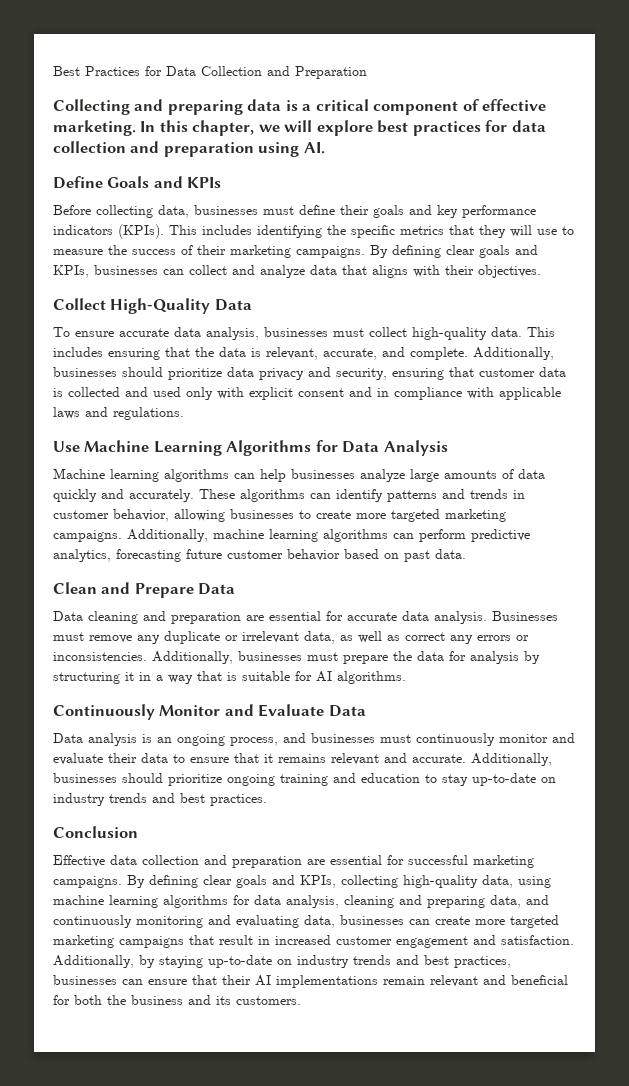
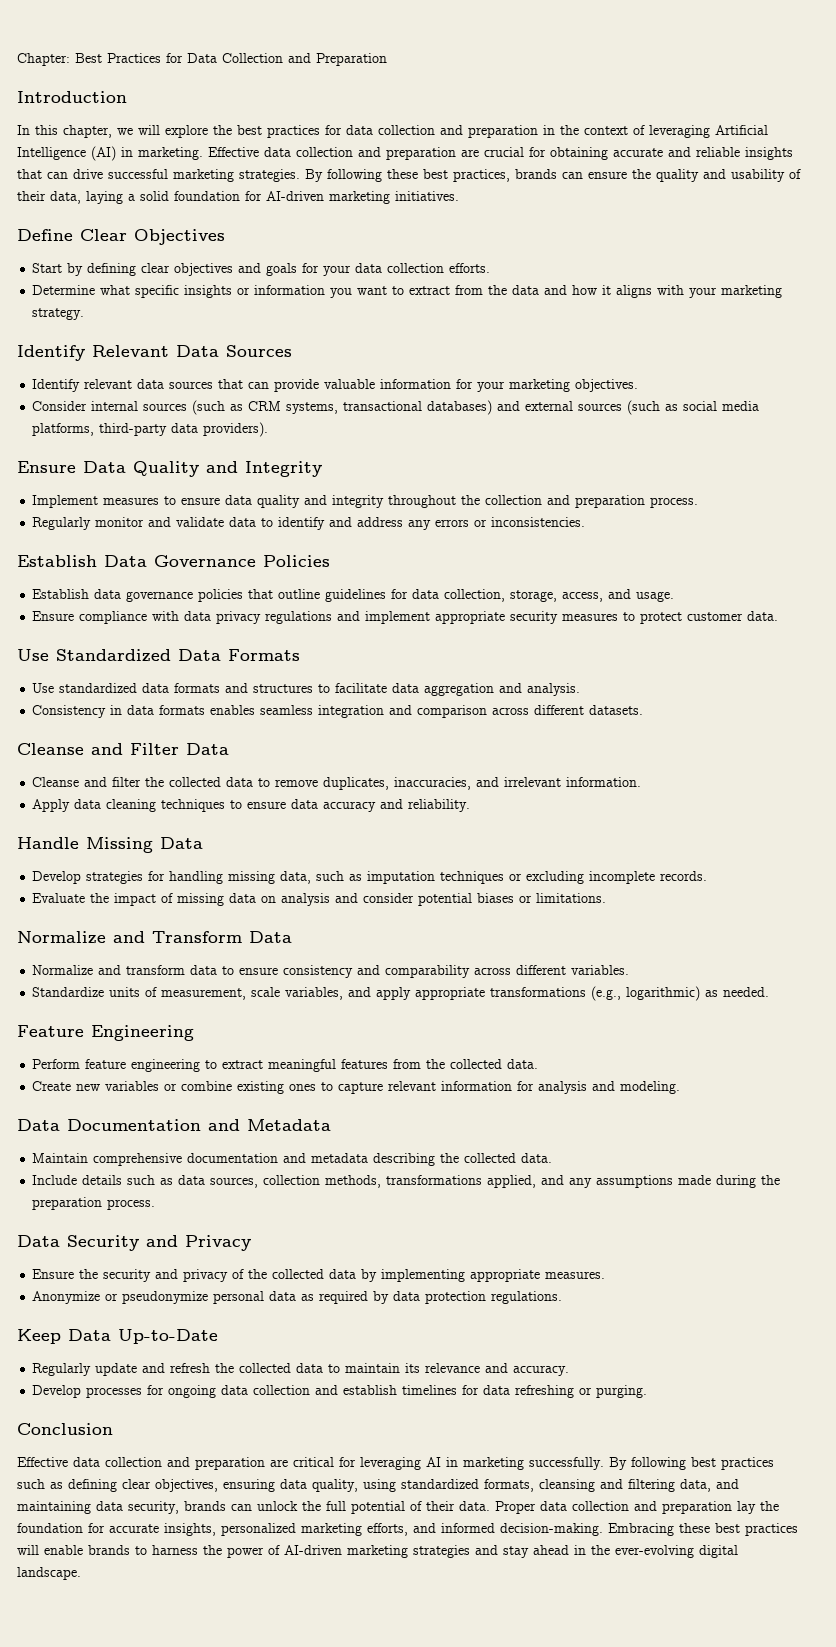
- Best Practices for Data Collection and Preparation
+ Chapter: Best Practices for Data Collection and Preparation
- Collecting and preparing data is a critical component of effective marketing. In this chapter, we will explore best practices for data collection and preparation using AI.
- Define Goals and KPIs
- Before collecting data, businesses must define their goals and key performance indicators (KPIs). This includes identifying the specific metrics that they will use to measure the success of their marketing campaigns. By defining clear goals and KPIs, businesses can collect and analyze data that aligns with their objectives.
- Collect High-Quality Data
- To ensure accurate data analysis, businesses must collect high-quality data. This includes ensuring that the data is relevant, accurate, and complete. Additionally, businesses should prioritize data privacy and security, ensuring that customer data is collected and used only with explicit consent and in compliance with applicable laws and regulations.
- Use Machine Learning Algorithms for Data Analysis
- Machine learning algorithms can help businesses analyze large amounts of data quickly and accurately. These algorithms can identify patterns and trends in customer behavior, allowing businesses to create more targeted marketing campaigns. Additionally, machine learning algorithms can perform predictive analytics, forecasting future customer behavior based on past data.
- Clean and Prepare Data
- Data cleaning and preparation are essential for accurate data analysis. Businesses must remove any duplicate or irrelevant data, as well as correct any errors or inconsistencies. Additionally, businesses must prepare the data for analysis by structuring it in a way that is suitable for AI algorithms.
- Continuously Monitor and Evaluate Data
- Data analysis is an ongoing process, and businesses must continuously monitor and evaluate their data to ensure that it remains relevant and accurate. Additionally, businesses should prioritize ongoing training and education to stay up-to-date on industry trends and best practices.
+ Introduction
+ In this chapter, we will explore the best practices for data collection and preparation in the context of leveraging Artificial Intelligence (AI) in marketing. Effective data collection and preparation are crucial for obtaining accurate and reliable insights that can drive successful marketing strategies. By following these best practices, brands can ensure the quality and usability of their data, laying a solid foundation for AI-driven marketing initiatives.
+ Define Clear Objectives
+ Start by defining clear objectives and goals for your data collection efforts.
+ Determine what specific insights or information you want to extract from the data and how it aligns with your marketing strategy.
+ Identify Relevant Data Sources
+ Identify relevant data sources that can provide valuable information for your marketing objectives.
+ Consider internal sources (such as CRM systems, transactional databases) and external sources (such as social media platforms, third-party data providers).
+ Ensure Data Quality and Integrity
+ Implement measures to ensure data quality and integrity throughout the collection and preparation process.
+ Regularly monitor and validate data to identify and address any errors or inconsistencies.
+ Establish Data Governance Policies
+ Establish data governance policies that outline guidelines for data collection, storage, access, and usage.
+ Ensure compliance with data privacy regulations and implement appropriate security measures to protect customer data.
+ Use Standardized Data Formats
+ Use standardized data formats and structures to facilitate data aggregation and analysis.
+ Consistency in data formats enables seamless integration and comparison across different datasets.
+ Cleanse and Filter Data
+ Cleanse and filter the collected data to remove duplicates, inaccuracies, and irrelevant information.
+ Apply data cleaning techniques to ensure data accuracy and reliability.
+ Handle Missing Data
+ Develop strategies for handling missing data, such as imputation techniques or excluding incomplete records.
+ Evaluate the impact of missing data on analysis and consider potential biases or limitations.
+ Normalize and Transform Data
+ Normalize and transform data to ensure consistency and comparability across different variables.
+ Standardize units of measurement, scale variables, and apply appropriate transformations (e.g., logarithmic) as needed.
+ Feature Engineering
+ Perform feature engineering to extract meaningful features from the collected data.
+ Create new variables or combine existing ones to capture relevant information for analysis and modeling.
+ Data Documentation and Metadata
+ Maintain comprehensive documentation and metadata describing the collected data.
+ Include details such as data sources, collection methods, transformations applied, and any assumptions made during the preparation process.
+ Data Security and Privacy
+ Ensure the security and privacy of the collected data by implementing appropriate measures.
+ Anonymize or pseudonymize personal data as required by data protection regulations.
+ Keep Data Up-to-Date
+ Regularly update and refresh the collected data to maintain its relevance and accuracy.
+ Develop processes for ongoing data collection and establish timelines for data refreshing or purging.
- Effective data collection and preparation are essential for successful marketing campaigns. By defining clear goals and KPIs, collecting high-quality data, using machine learning algorithms for data analysis, cleaning and preparing data, and continuously monitoring and evaluating data, businesses can create more targeted marketing campaigns that result in increased customer engagement and satisfaction. Additionally, by staying up-to-date on industry trends and best practices, businesses can ensure that their AI implementations remain relevant and beneficial for both the business and its customers.
+ Effective data collection and preparation are critical for leveraging AI in marketing successfully. By following best practices such as defining clear objectives, ensuring data quality, using standardized formats, cleansing and filtering data, and maintaining data security, brands can unlock the full potential of their data. Proper data collection and preparation lay the foundation for accurate insights, personalized marketing efforts, and informed decision-making. Embracing these best practices will enable brands to harness the power of AI-driven marketing strategies and stay ahead in the ever-evolving digital landscape.

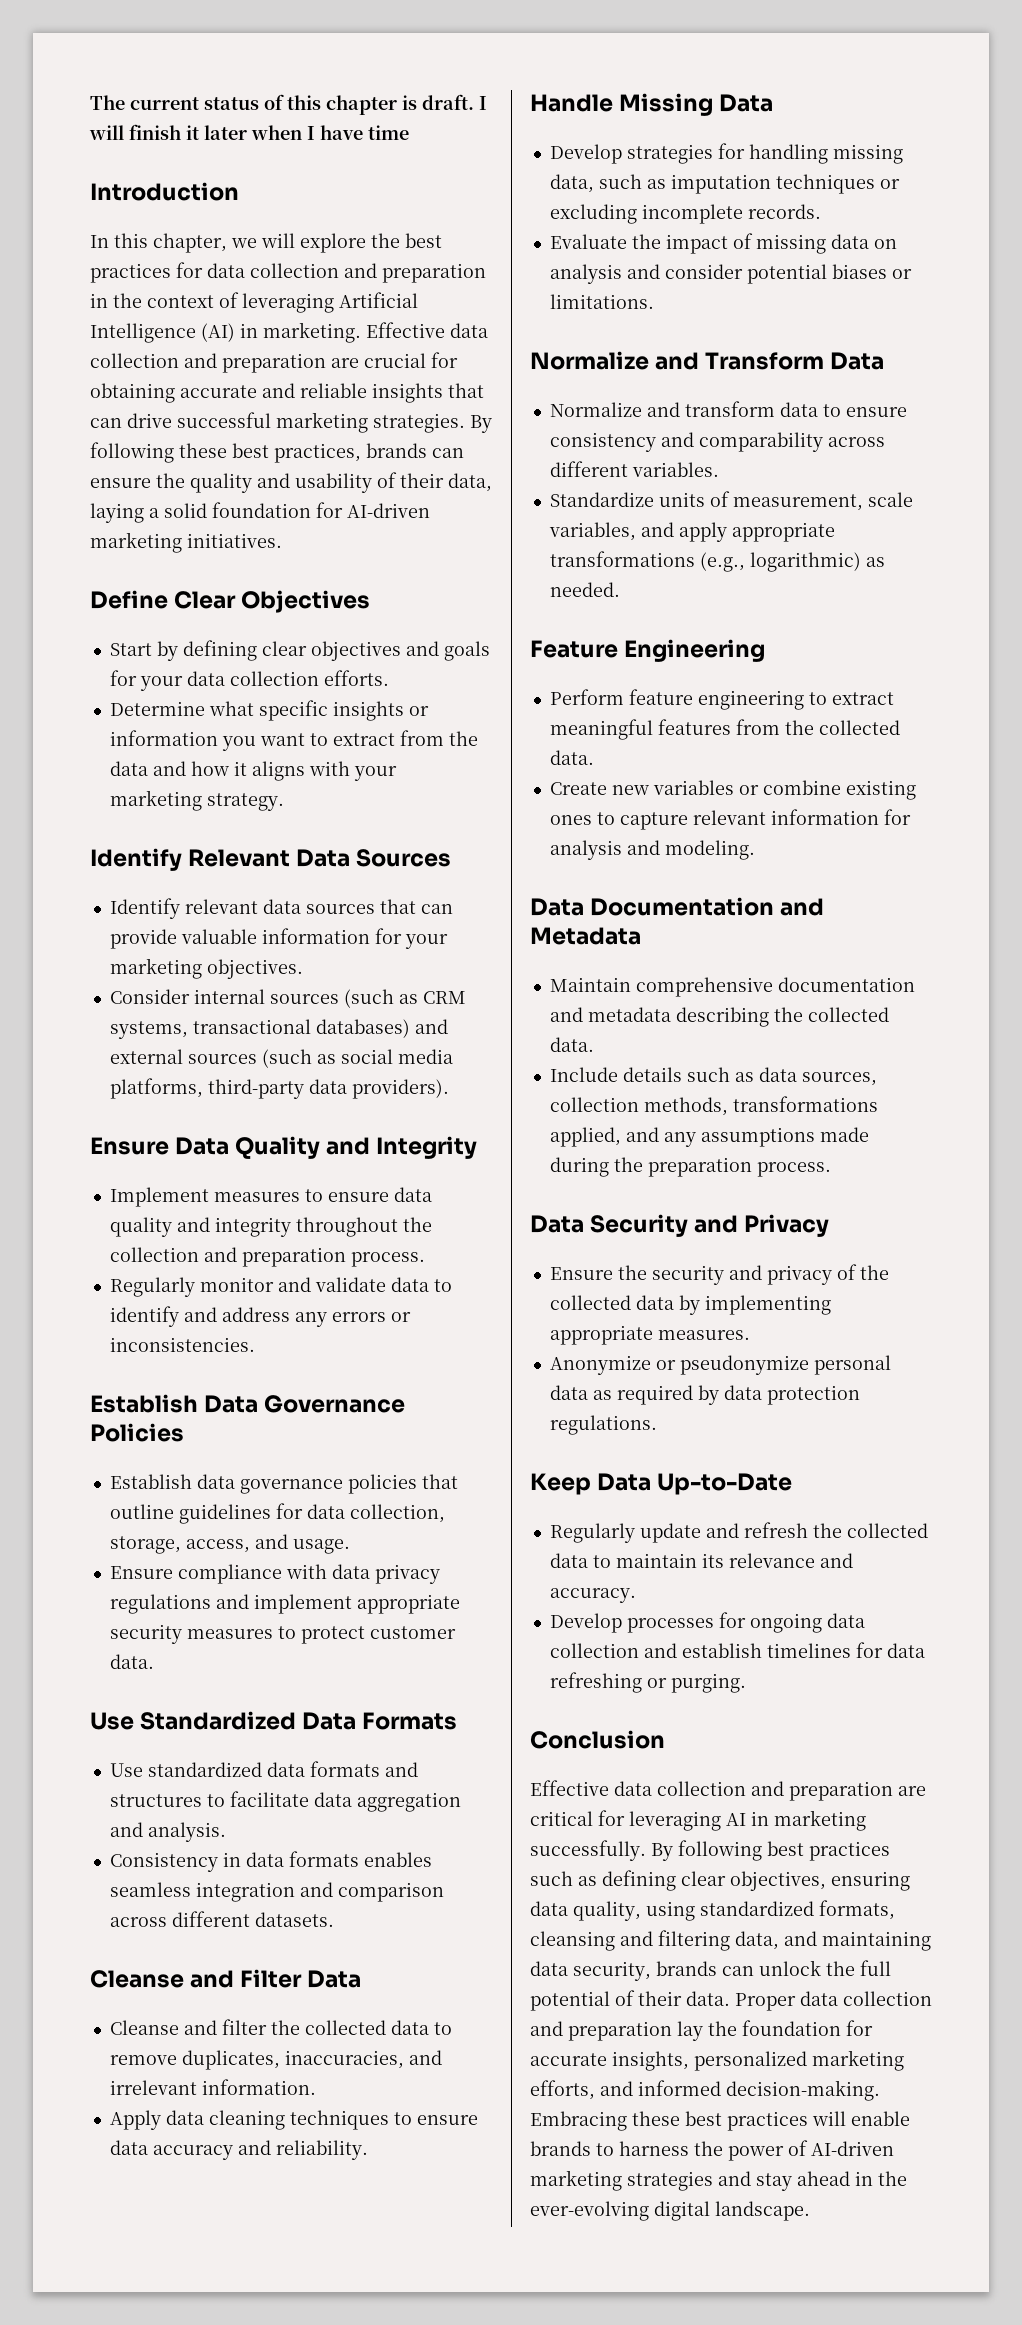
- Chapter: Best Practices for Data Collection and Preparation
+ The current status of this chapter is draft. I will finish it later when I have time

